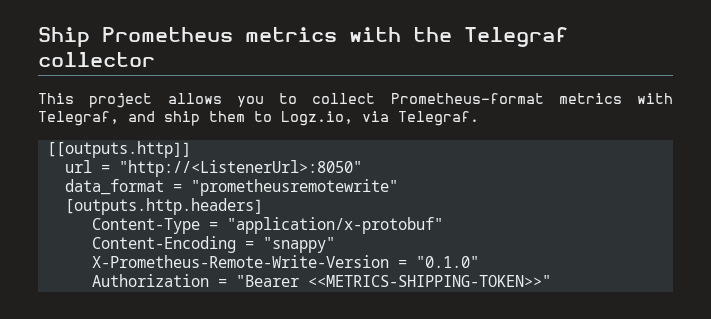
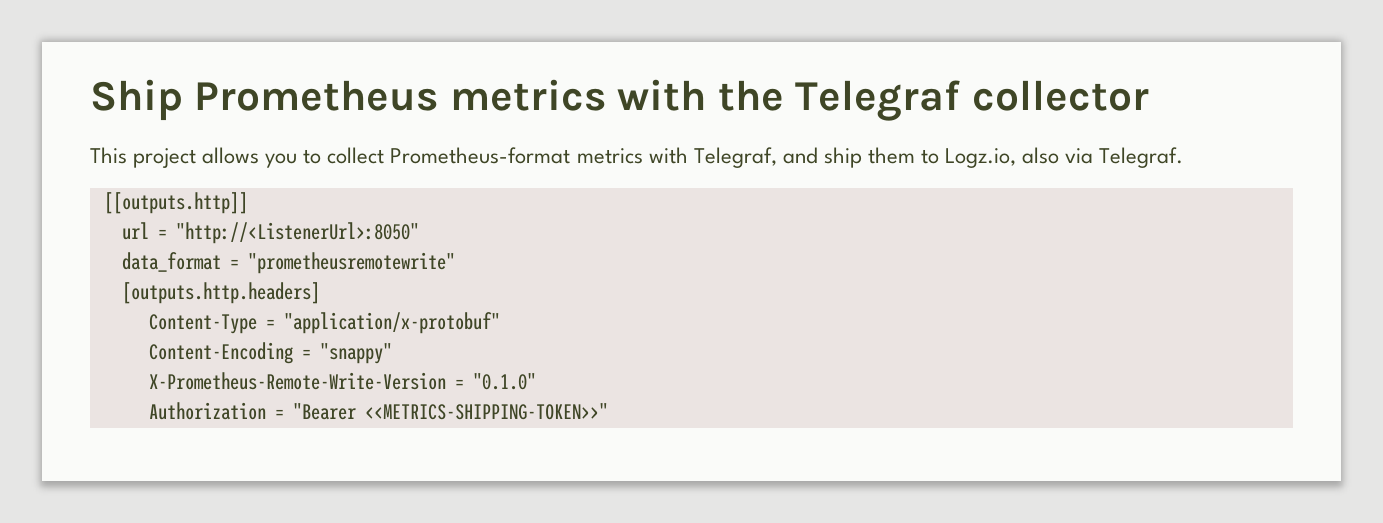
- This project allows you to collect Prometheus-format metrics with Telegraf, and ship them to Logz.io, via Telegraf.
+ This project allows you to collect Prometheus-format metrics with Telegraf, and ship them to Logz.io, also via Telegraf.

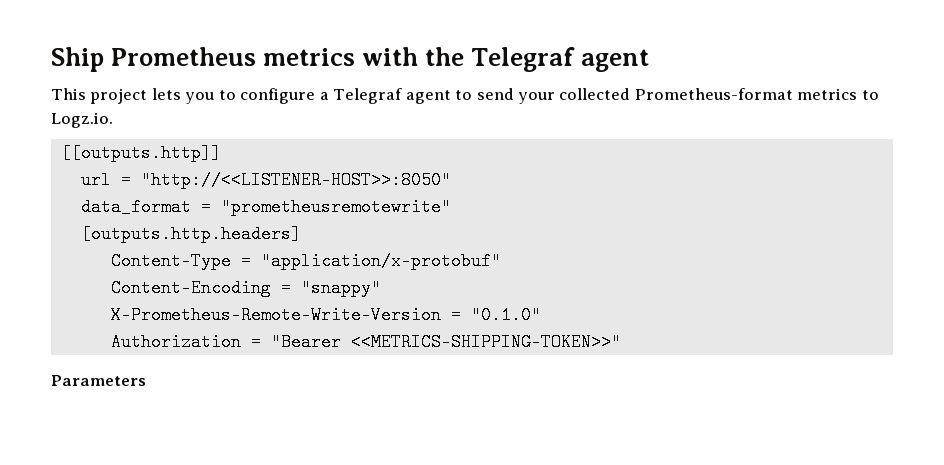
- Ship Prometheus metrics with the Telegraf collector
+ Ship Prometheus metrics with the Telegraf agent
- This project allows you to collect Prometheus-format metrics with Telegraf, and ship them to Logz.io, also via Telegraf.
+ This project lets you to configure a Telegraf agent to send your collected Prometheus-format metrics to Logz.io.
- url = "http://<ListenerUrl>:8050"
+ url = "http://<<LISTENER-HOST>>:8050"
+ Parameters

